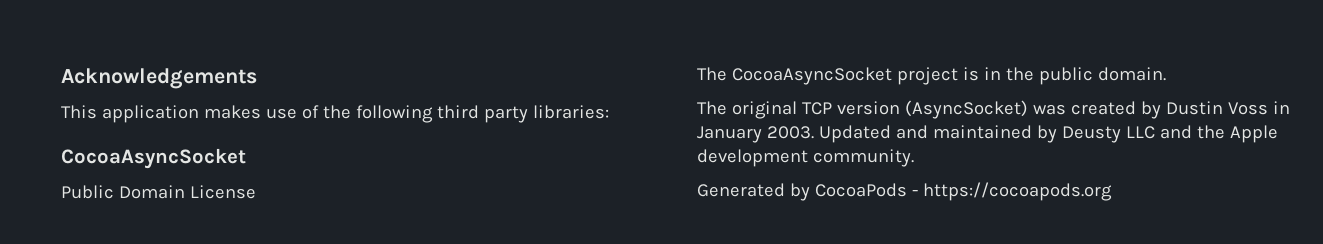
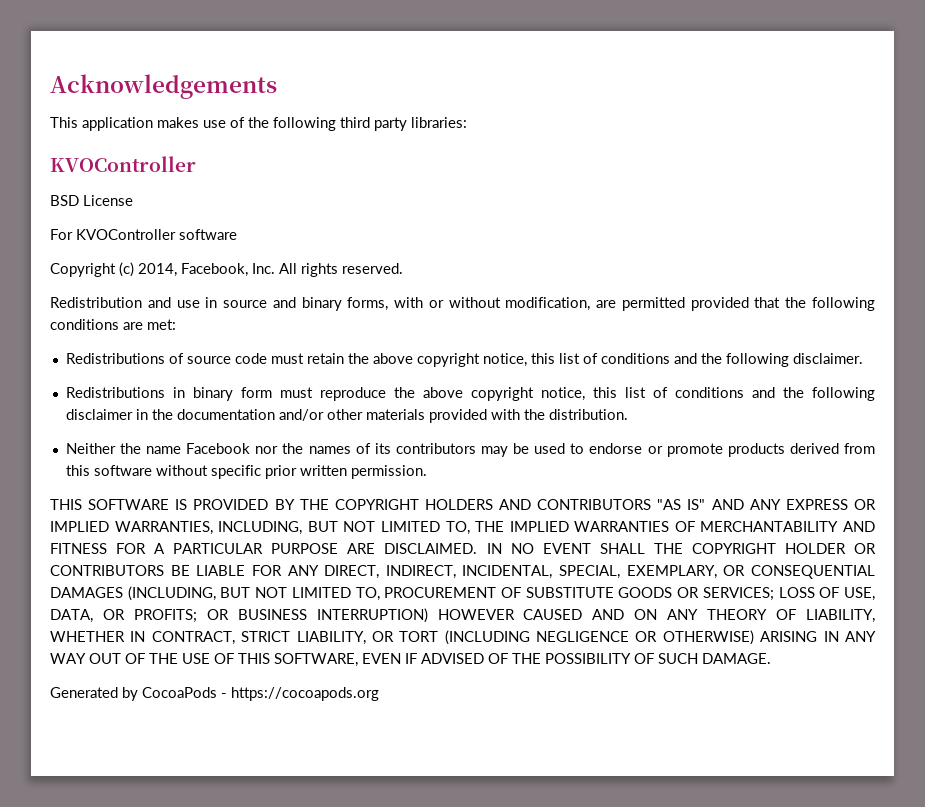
  This application makes use of the following third party libraries:
- CocoaAsyncSocket
- Public Domain License
- The CocoaAsyncSocket project is in the public domain.
- The original TCP version (AsyncSocket) was created by Dustin Voss in January 2003. Updated and maintained by Deusty LLC and the Apple development community.
+ KVOController
+ BSD License
+ For KVOController software
+ Copyright (c) 2014, Facebook, Inc. All rights reserved.
+ Redistribution and use in source and binary forms, with or without modification, are permitted provided that the following conditions are met:
+ Redistributions of source code must retain the above copyright notice, this list of conditions and the following disclaimer.
+ Redistributions in binary form must reproduce the above copyright notice, this list of conditions and the following disclaimer in the documentation and/or other materials provided with the distribution.
+ Neither the name Facebook nor the names of its contributors may be used to endorse or promote products derived from this software without specific prior written permission.
+ THIS SOFTWARE IS PROVIDED BY THE COPYRIGHT HOLDERS AND CONTRIBUTORS "AS IS" AND ANY EXPRESS OR IMPLIED WARRANTIES, INCLUDING, BUT NOT LIMITED TO, THE IMPLIED WARRANTIES OF MERCHANTABILITY AND FITNESS FOR A PARTICULAR PURPOSE ARE DISCLAIMED. IN NO EVENT SHALL THE COPYRIGHT HOLDER OR CONTRIBUTORS BE LIABLE FOR ANY DIRECT, INDIRECT, INCIDENTAL, SPECIAL, EXEMPLARY, OR CONSEQUENTIAL DAMAGES (INCLUDING, BUT NOT LIMITED TO, PROCUREMENT OF SUBSTITUTE GOODS OR SERVICES; LOSS OF USE, DATA, OR PROFITS; OR BUSINESS INTERRUPTION) HOWEVER CAUSED AND ON ANY THEORY OF LIABILITY, WHETHER IN CONTRACT, STRICT LIABILITY, OR TORT (INCLUDING NEGLIGENCE OR OTHERWISE) ARISING IN ANY WAY OUT OF THE USE OF THIS SOFTWARE, EVEN IF ADVISED OF THE POSSIBILITY OF SUCH DAMAGE.

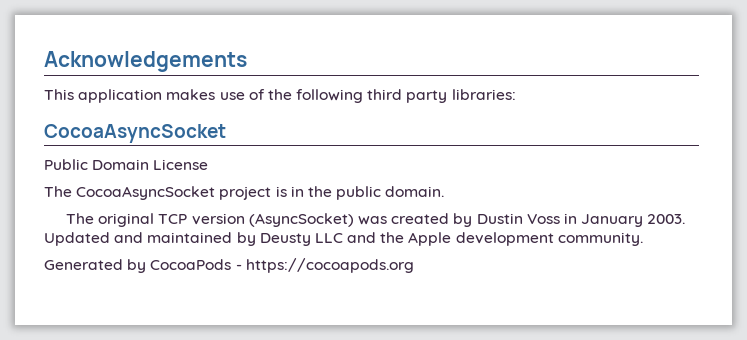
  This application makes use of the following third party libraries:
- KVOController
- BSD License
- For KVOController software
- Copyright (c) 2014, Facebook, Inc. All rights reserved.
- Redistribution and use in source and binary forms, with or without modification, are permitted provided that the following conditions are met:
- Redistributions of source code must retain the above copyright notice, this list of conditions and the following disclaimer.
- Redistributions in binary form must reproduce the above copyright notice, this list of conditions and the following disclaimer in the documentation and/or other materials provided with the distribution.
- Neither the name Facebook nor the names of its contributors may be used to endorse or promote products derived from this software without specific prior written permission.
- THIS SOFTWARE IS PROVIDED BY THE COPYRIGHT HOLDERS AND CONTRIBUTORS "AS IS" AND ANY EXPRESS OR IMPLIED WARRANTIES, INCLUDING, BUT NOT LIMITED TO, THE IMPLIED WARRANTIES OF MERCHANTABILITY AND FITNESS FOR A PARTICULAR PURPOSE ARE DISCLAIMED. IN NO EVENT SHALL THE COPYRIGHT HOLDER OR CONTRIBUTORS BE LIABLE FOR ANY DIRECT, INDIRECT, INCIDENTAL, SPECIAL, EXEMPLARY, OR CONSEQUENTIAL DAMAGES (INCLUDING, BUT NOT LIMITED TO, PROCUREMENT OF SUBSTITUTE GOODS OR SERVICES; LOSS OF USE, DATA, OR PROFITS; OR BUSINESS INTERRUPTION) HOWEVER CAUSED AND ON ANY THEORY OF LIABILITY, WHETHER IN CONTRACT, STRICT LIABILITY, OR TORT (INCLUDING NEGLIGENCE OR OTHERWISE) ARISING IN ANY WAY OUT OF THE USE OF THIS SOFTWARE, EVEN IF ADVISED OF THE POSSIBILITY OF SUCH DAMAGE.
+ CocoaAsyncSocket
+ Public Domain License
+ The CocoaAsyncSocket project is in the public domain.
+ The original TCP version (AsyncSocket) was created by Dustin Voss in January 2003. Updated and maintained by Deusty LLC and the Apple development community.

